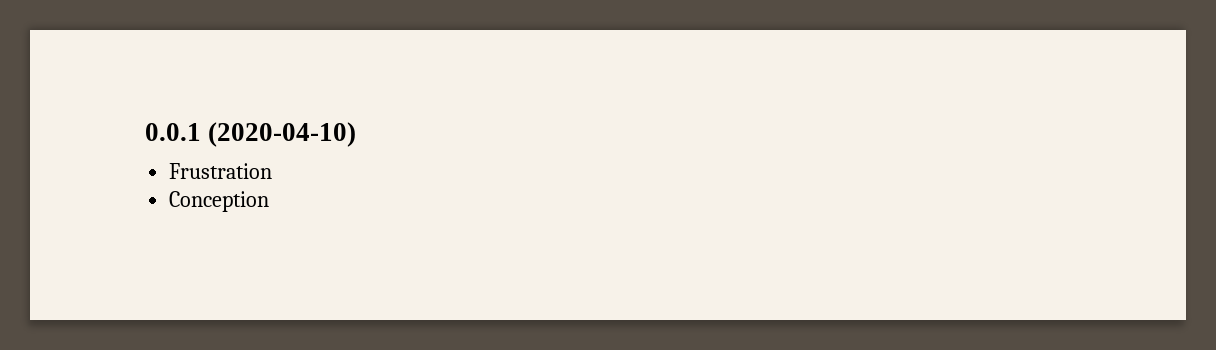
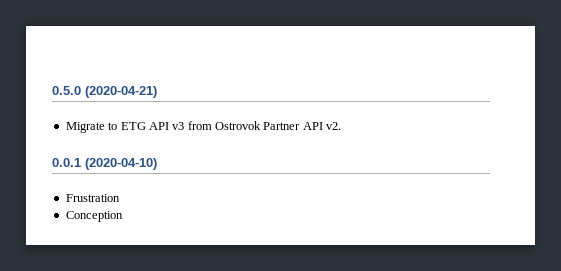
+ 0.5.0 (2020-04-21)
+ Migrate to ETG API v3 from Ostrovok Partner API v2.

